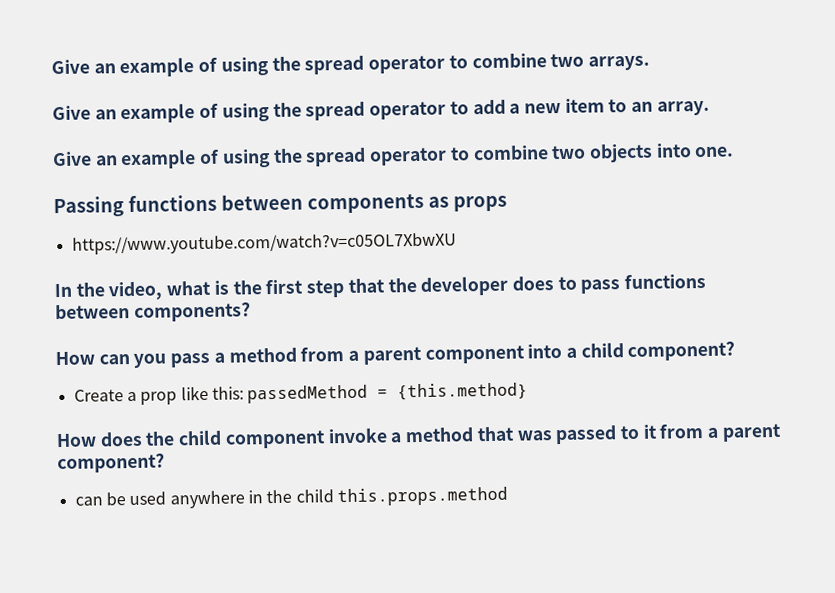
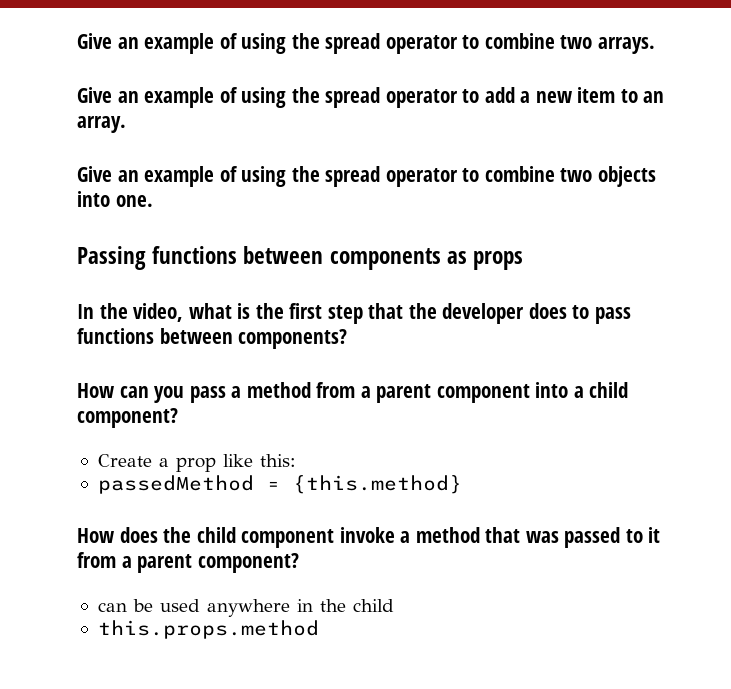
- https://www.youtube.com/watch?v=c05OL7XbwXU
- Create a prop like this: passedMethod = {this.method}
+ Create a prop like this:
+ passedMethod = {this.method}
- can be used anywhere in the child this.props.method
+ can be used anywhere in the child
+ this.props.method

